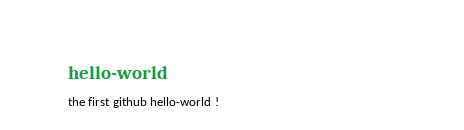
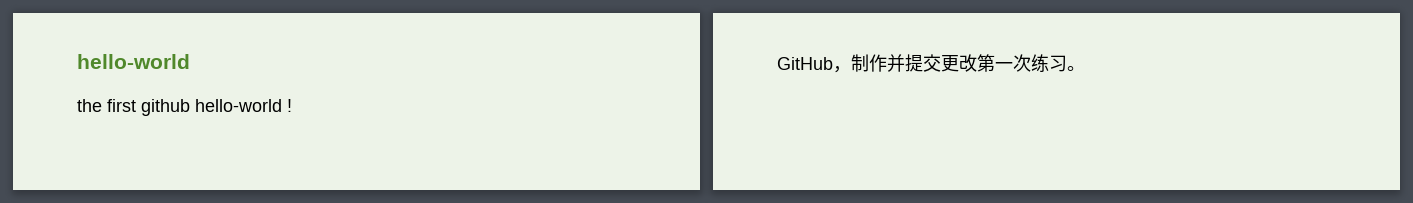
+ GitHub，制作并提交更改第一次练习。

